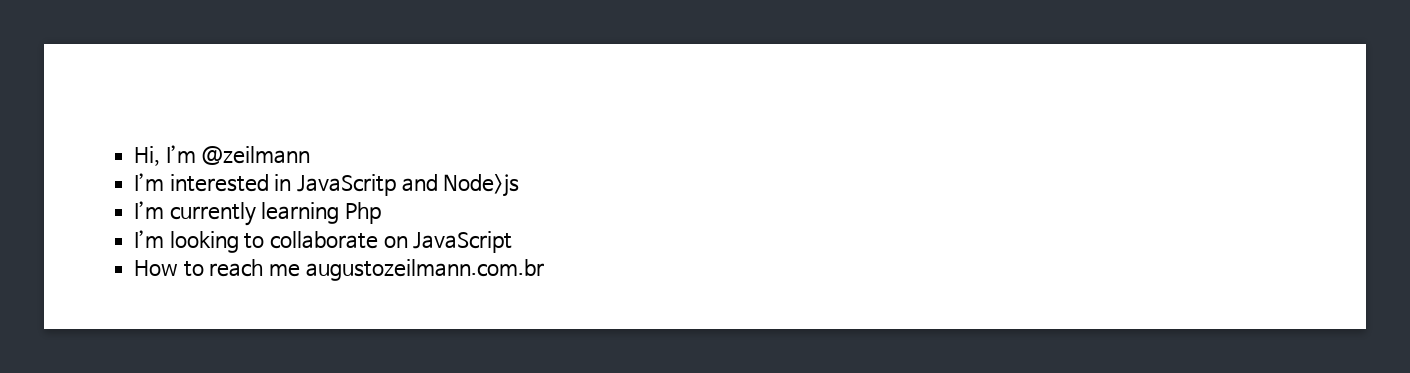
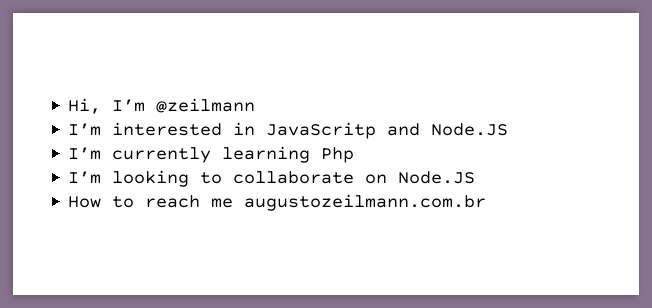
- I’m interested in JavaScritp and Node>js
+ I’m interested in JavaScritp and Node.JS
- I’m looking to collaborate on JavaScript
+ I’m looking to collaborate on Node.JS

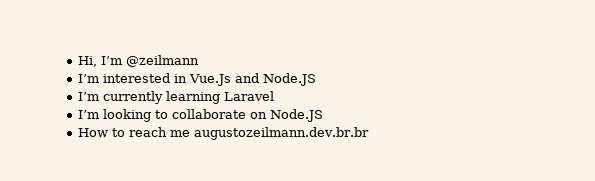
- I’m interested in JavaScritp and Node.JS
+ I’m interested in Vue.Js and Node.JS
- I’m currently learning Php
+ I’m currently learning Laravel
- How to reach me augustozeilmann.com.br
+ How to reach me augustozeilmann.dev.br.br

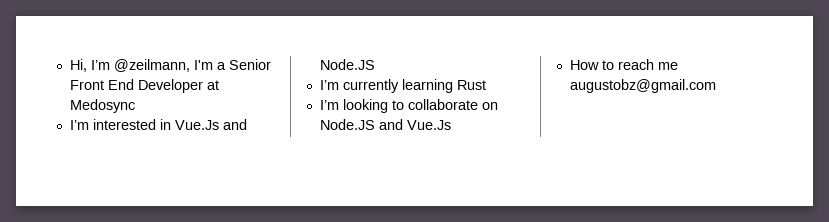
- Hi, I’m @zeilmann
+ Hi, I’m @zeilmann, I'm a Senior Front End Developer at Medosync
- I’m currently learning Laravel
+ I’m currently learning Rust
- I’m looking to collaborate on Node.JS
+ I’m looking to collaborate on Node.JS and Vue.Js
- How to reach me augustozeilmann.dev.br.br
+ How to reach me augustobz@gmail.com

